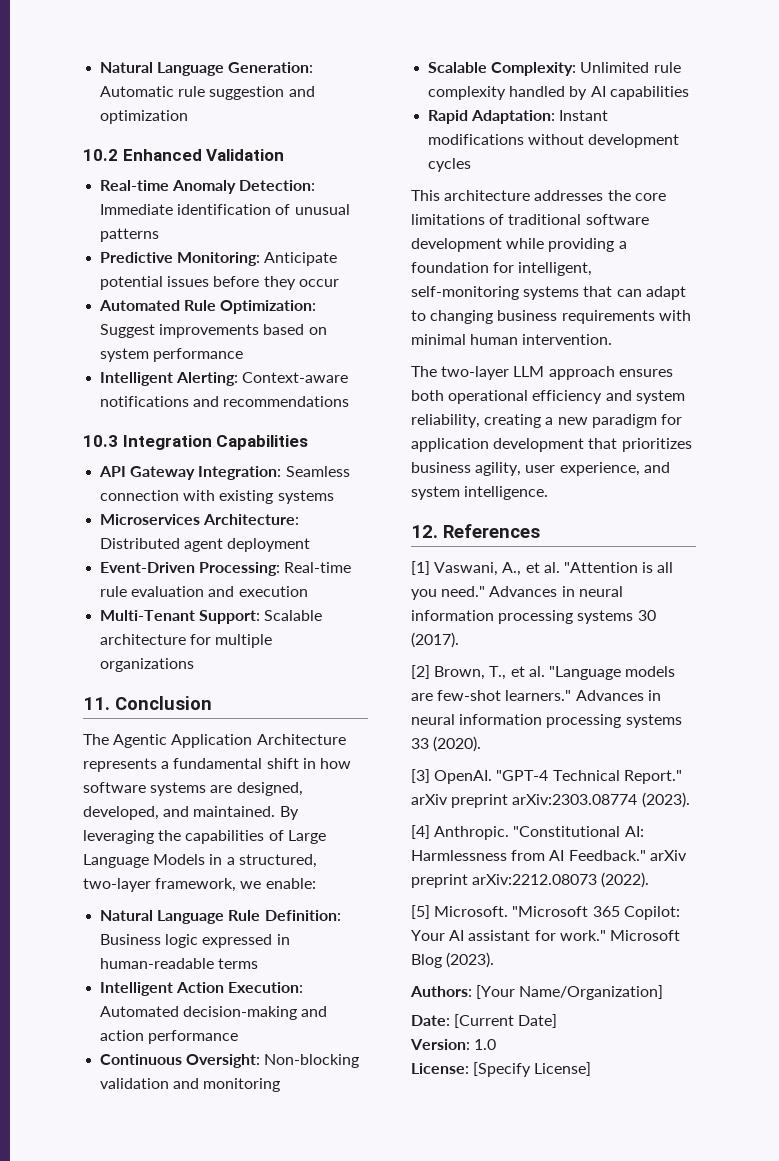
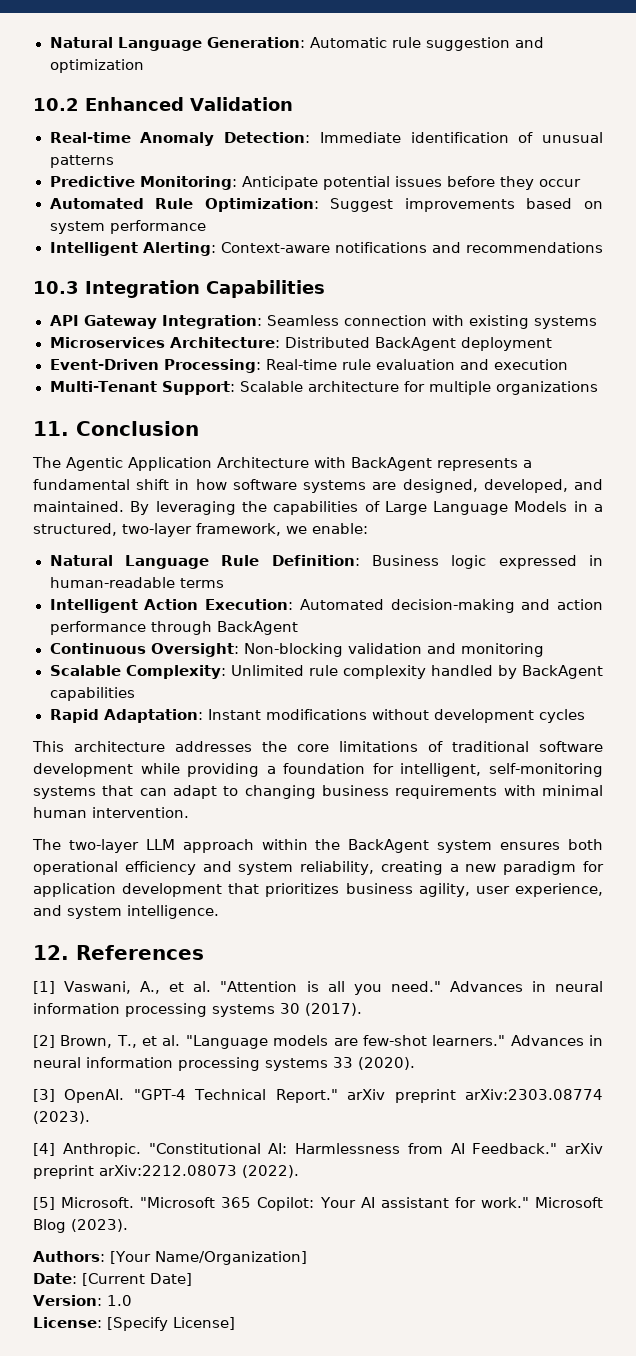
- Microservices Architecture: Distributed agent deployment
+ Microservices Architecture: Distributed BackAgent deployment
- The Agentic Application Architecture represents a fundamental shift in how software systems are designed, developed, and maintained.
+ The Agentic Application Architecture with BackAgent represents a fundamental shift in how software systems are designed, developed, and maintained.
- Intelligent Action Execution: Automated decision-making and action performance
+ Intelligent Action Execution: Automated decision-making and action performance through BackAgent
- Scalable Complexity: Unlimited rule complexity handled by AI capabilities
+ Scalable Complexity: Unlimited rule complexity handled by BackAgent capabilities
- The two-layer LLM approach ensures both operational efficiency and system reliability, creating a new paradigm for application development that prioritizes business agility, user experience, and system intelligence.
+ The two-layer LLM approach within the BackAgent system ensures both operational efficiency and system reliability, creating a new paradigm for application development that prioritizes business agility, user experience, and system intelligence.

